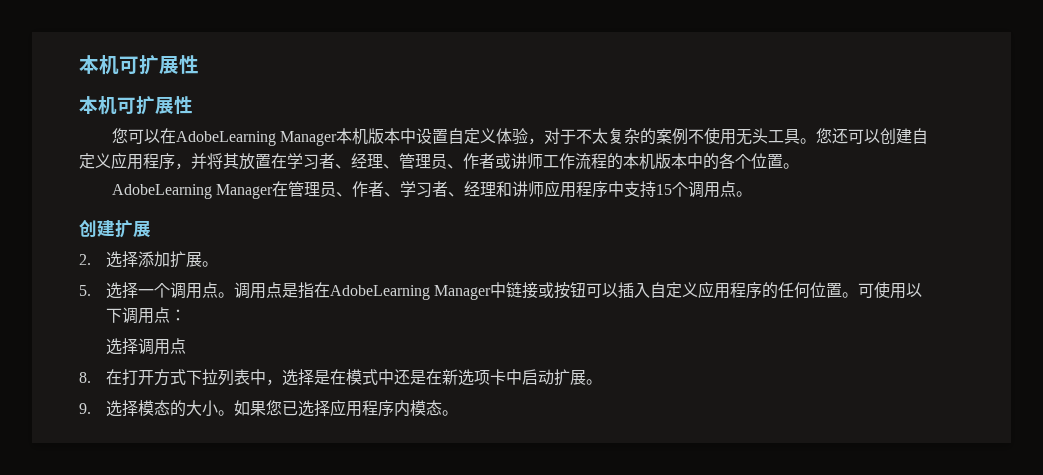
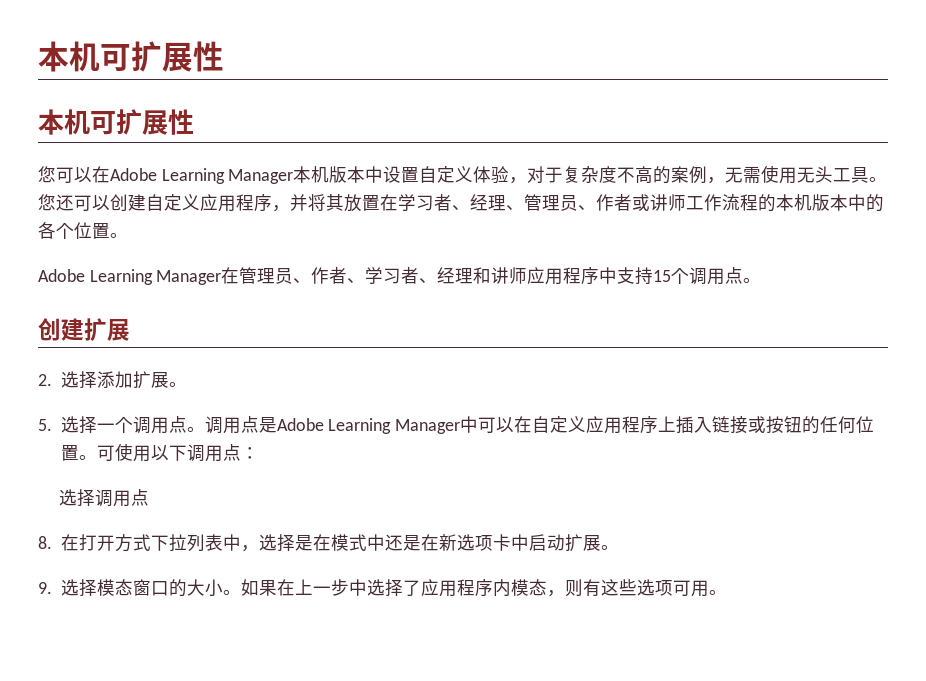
- 您可以在AdobeLearning Manager本机版本中设置自定义体验，对于不太复杂的案例不使用无头工具。
+ 您可以在Adobe Learning Manager本机版本中设置自定义体验，对于复杂度不高的案例，无需使用无头工具。
- AdobeLearning Manager在管理员、作者、学习者、经理和讲师应用程序中支持15个调用点。
+ Adobe Learning Manager在管理员、作者、学习者、经理和讲师应用程序中支持15个调用点。
- 调用点是指在AdobeLearning Manager中链接或按钮可以插入自定义应用程序的任何位置。
+ 调用点是Adobe Learning Manager中可以在自定义应用程序上插入链接或按钮的任何位置。
- 9.选择模态的大小。
+ 9.选择模态窗口的大小。
- 如果您已选择应用程序内模态。
+ 如果在上一步中选择了应用程序内模态，则有这些选项可用。

